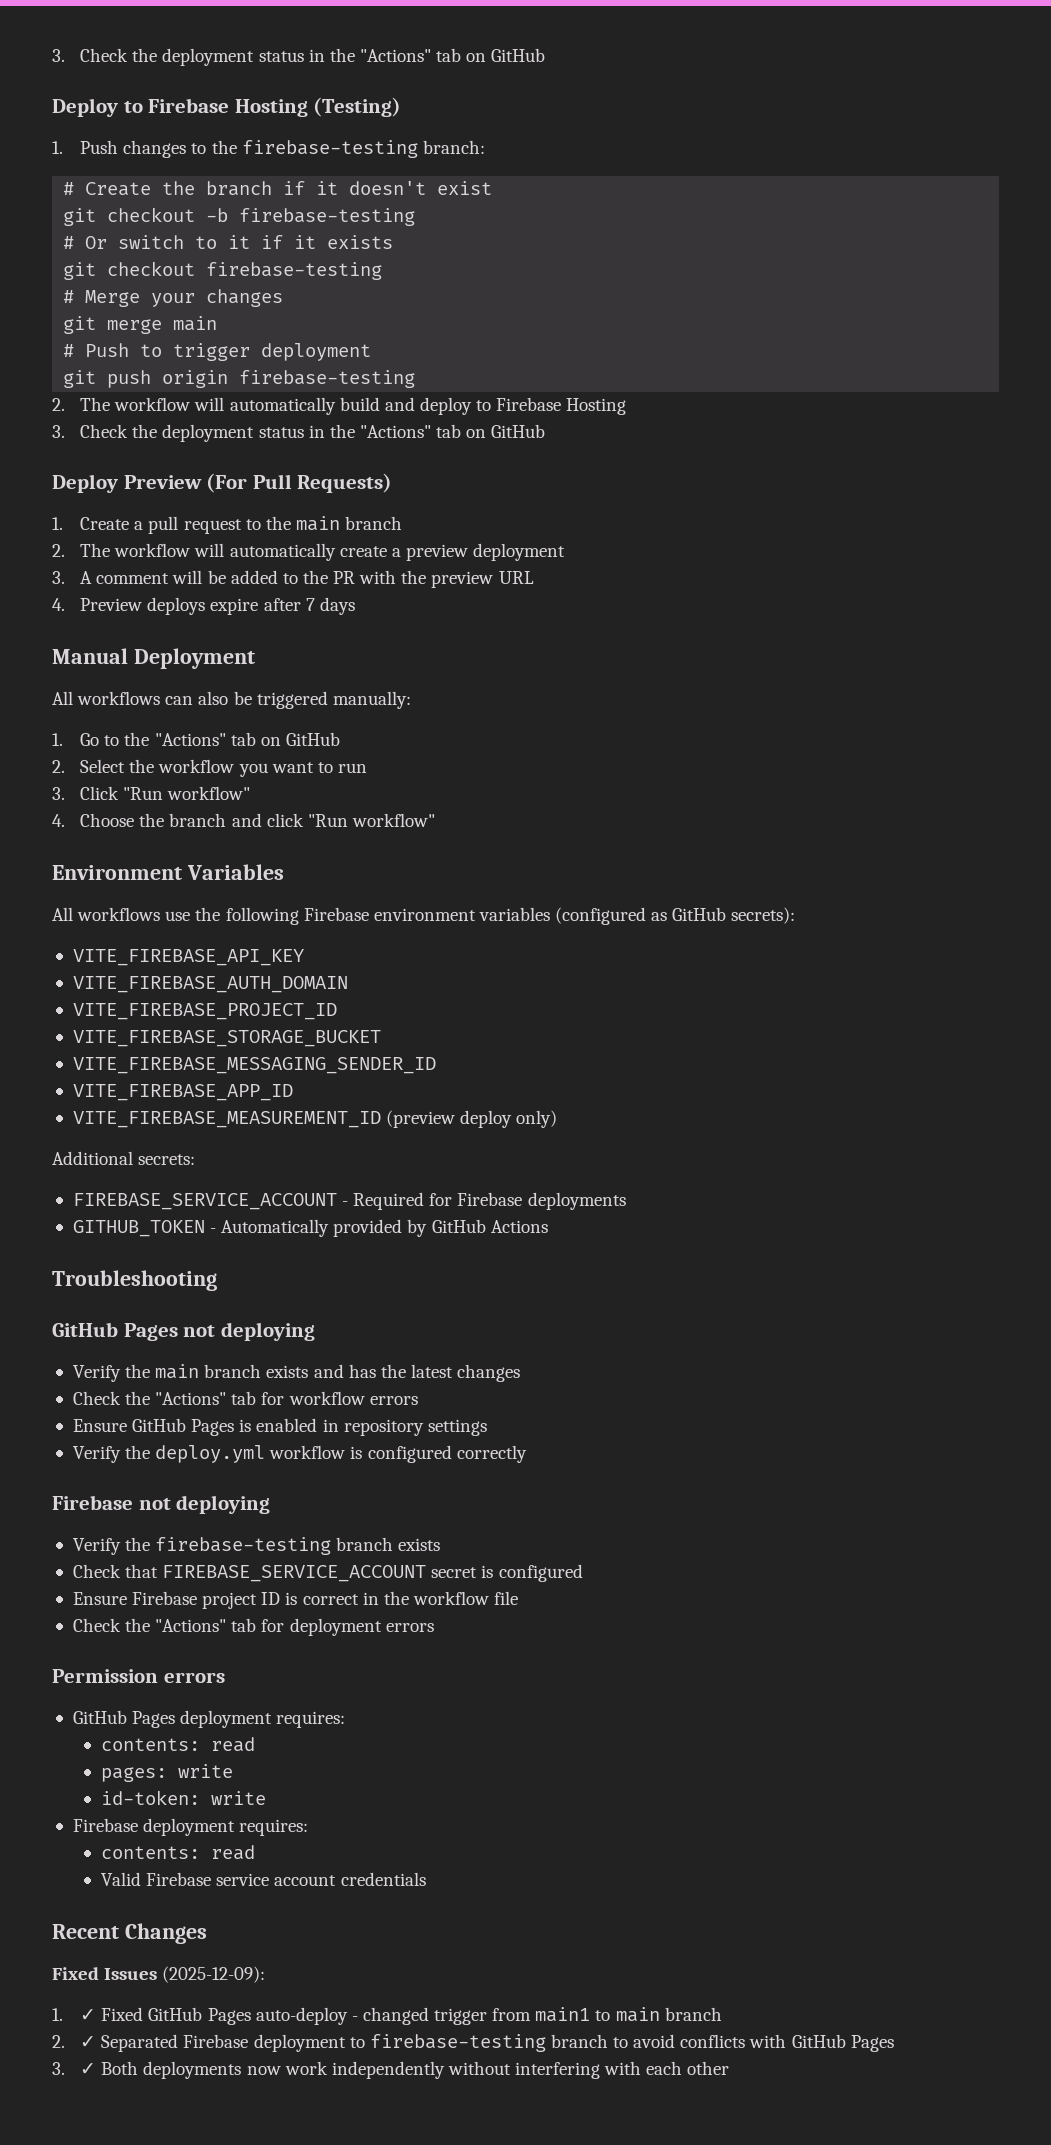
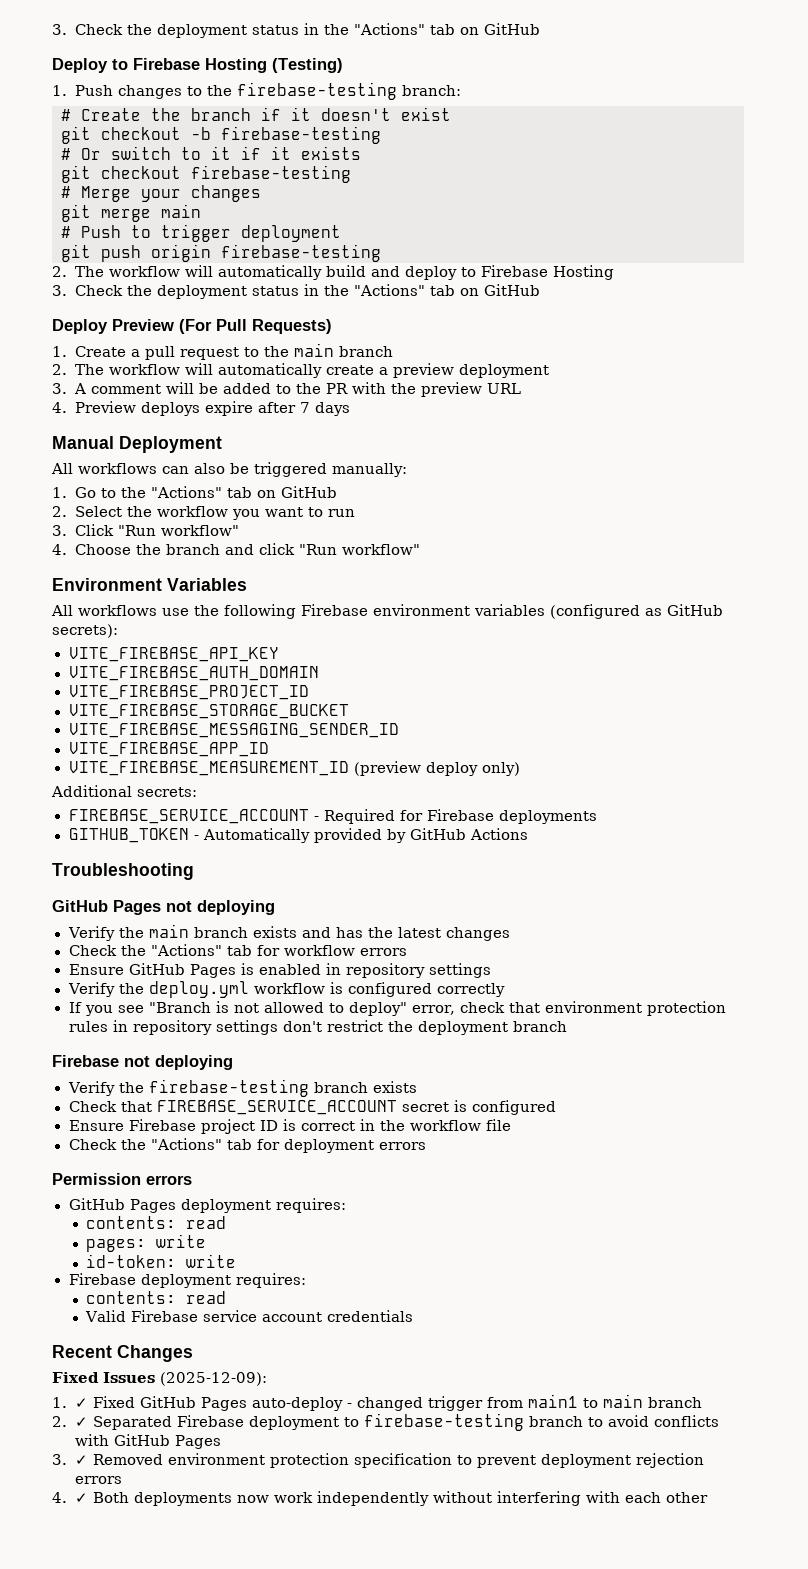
+ If you see "Branch is not allowed to deploy" error, check that environment protection rules in repository settings don't restrict the deployment branch
- 3. ✓ Both deployments now work independently without interfering with each other
+ 3. ✓ Removed environment protection specification to prevent deployment rejection errors
+ 4. ✓ Both deployments now work independently without interfering with each other

